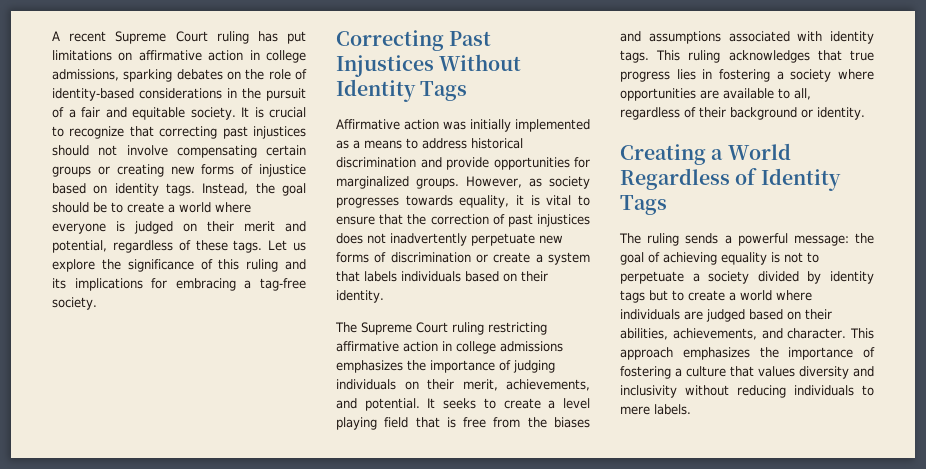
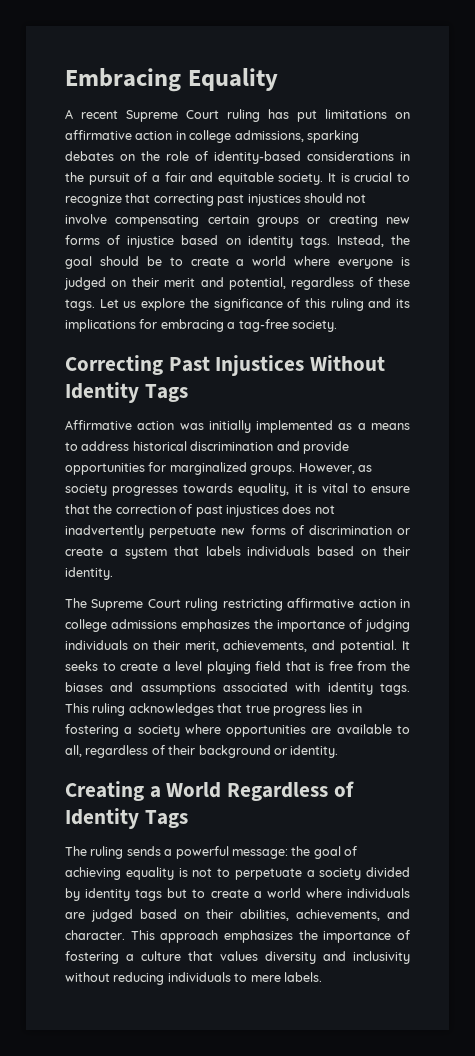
+ Embracing Equality

